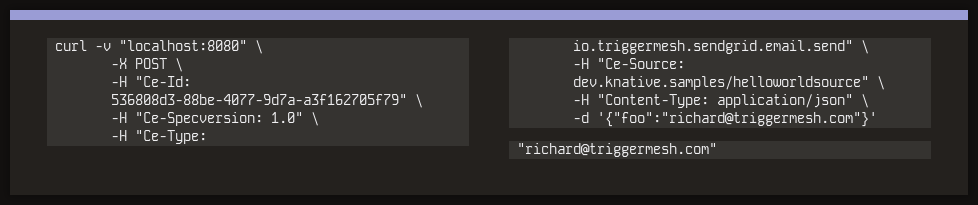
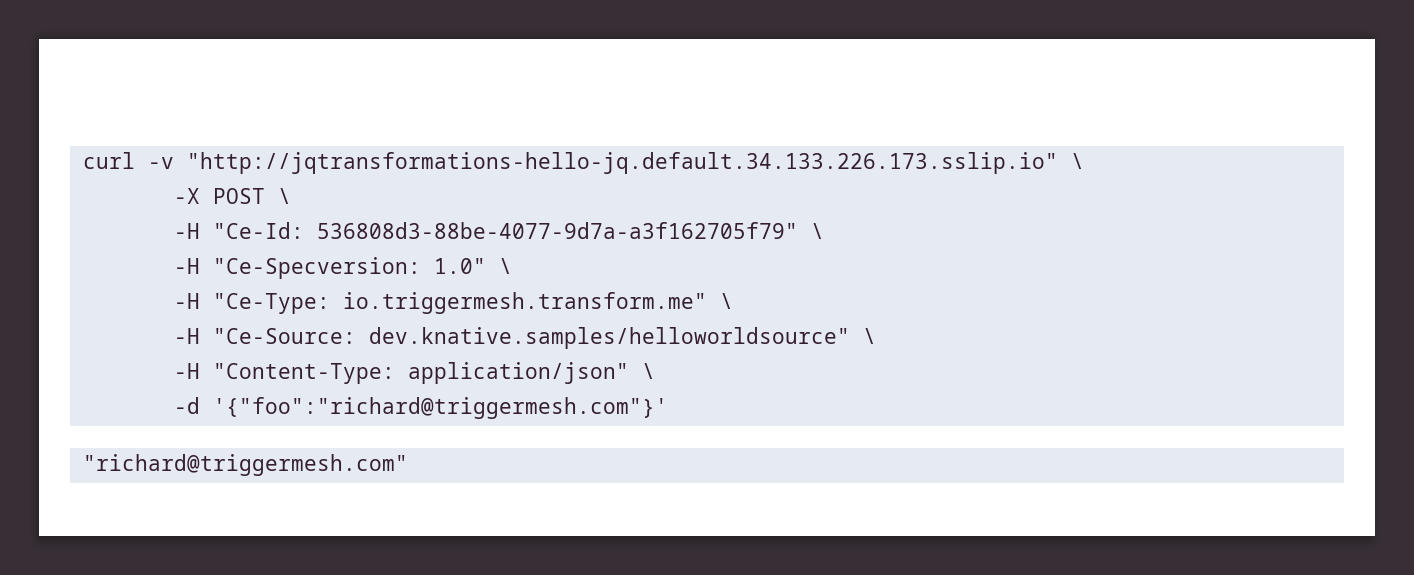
- curl -v "localhost:8080" \
+ curl -v "http://jqtransformations-hello-jq.default.34.133.226.173.sslip.io" \
- -H "Ce-Type: io.triggermesh.sendgrid.email.send" \
+ -H "Ce-Type: io.triggermesh.transform.me" \

